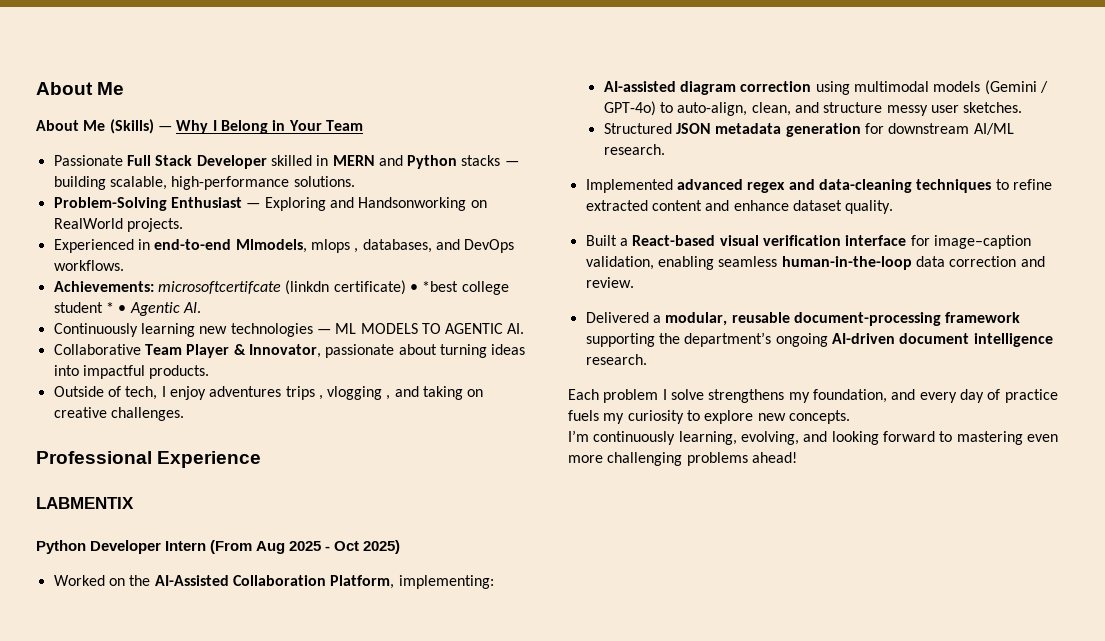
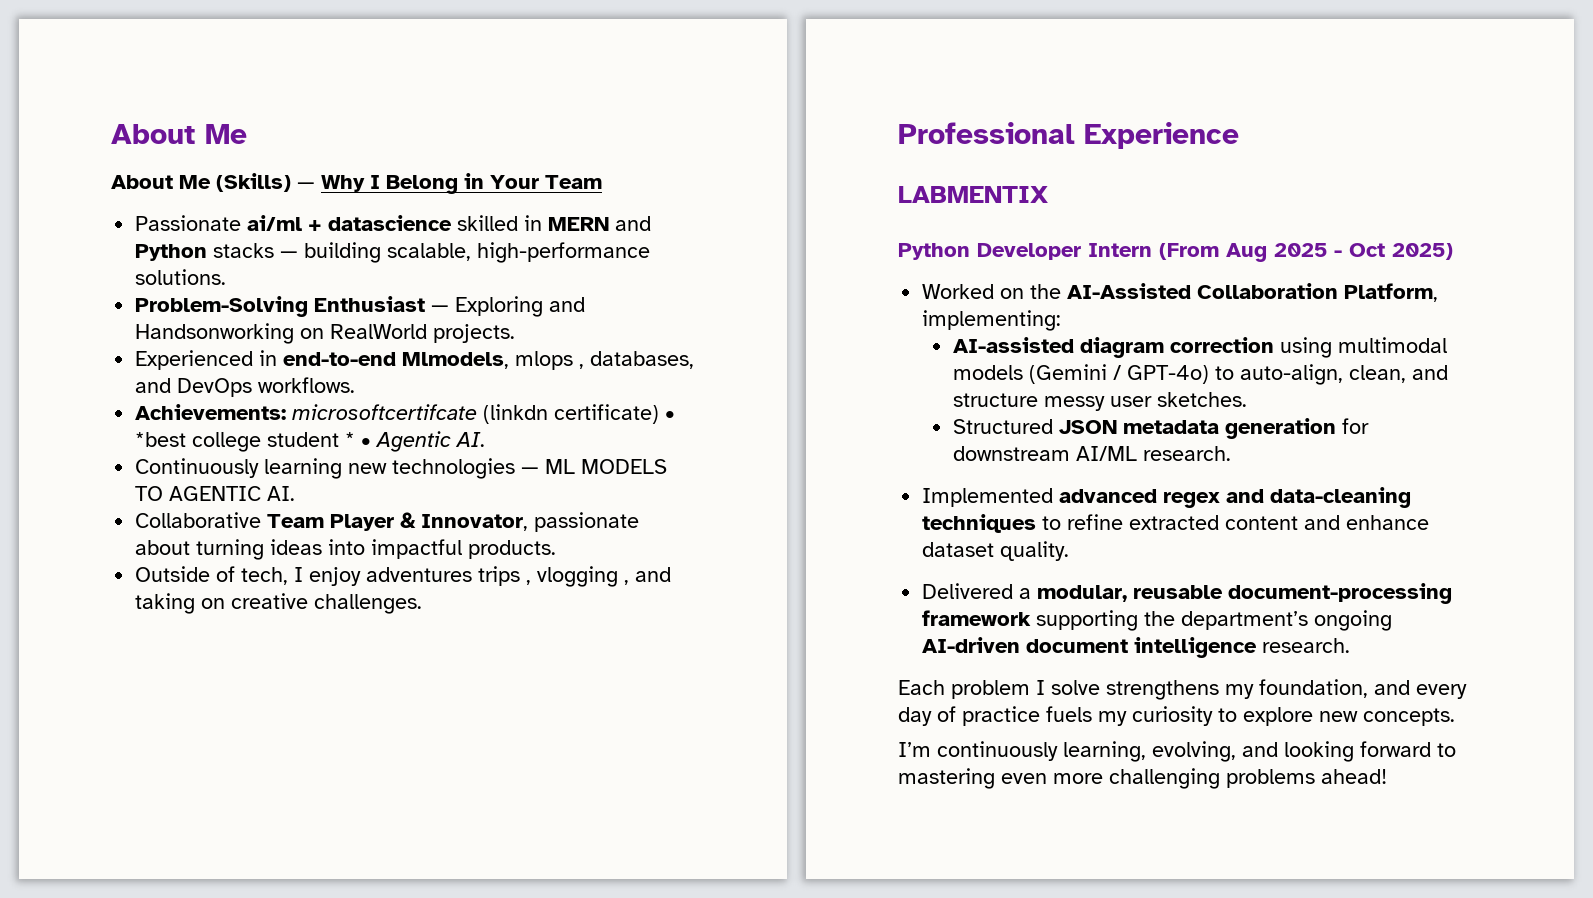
- Passionate Full Stack Developer skilled in MERN and Python stacks — building scalable, high-performance solutions.
+ Passionate ai/ml + datascience skilled in MERN and Python stacks — building scalable, high-performance solutions.
- Built a React-based visual verification interface for image–caption validation, enabling seamless human-in-the-loop data correction and review.

